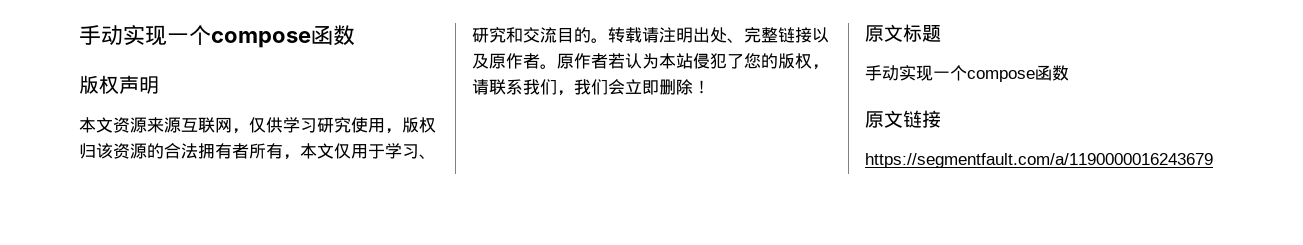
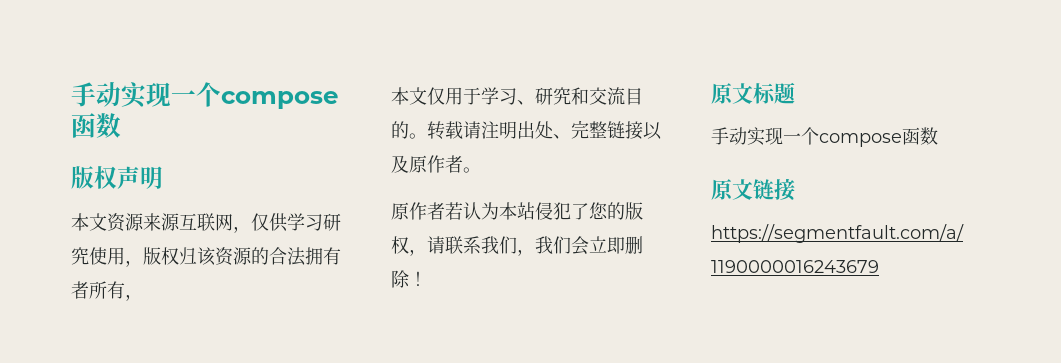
- 本文资源来源互联网，仅供学习研究使用，版权归该资源的合法拥有者所有，本文仅用于学习、研究和交流目的。
+ 本文资源来源互联网，仅供学习研究使用，版权归该资源的合法拥有者所有，
+ 本文仅用于学习、研究和交流目的。
- 转载请注明出处、完整链接以及原作者。原作者若认为本站侵犯了您的版权，请联系我们，我们会立即删除！
+ 转载请注明出处、完整链接以及原作者。
+ 原作者若认为本站侵犯了您的版权，请联系我们，我们会立即删除！

